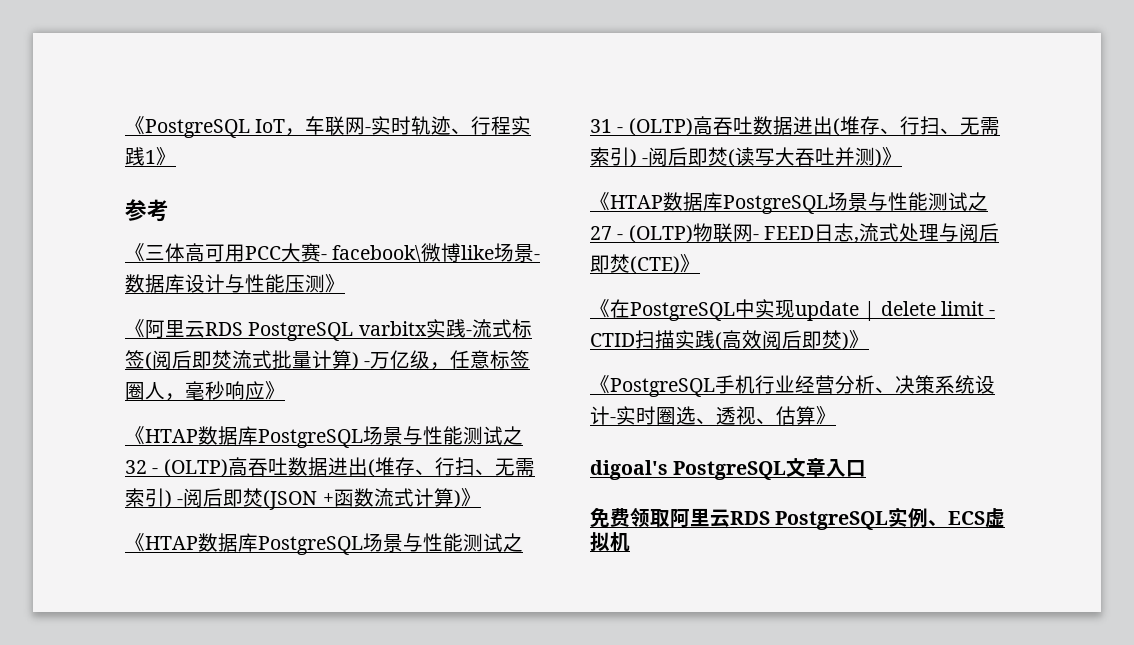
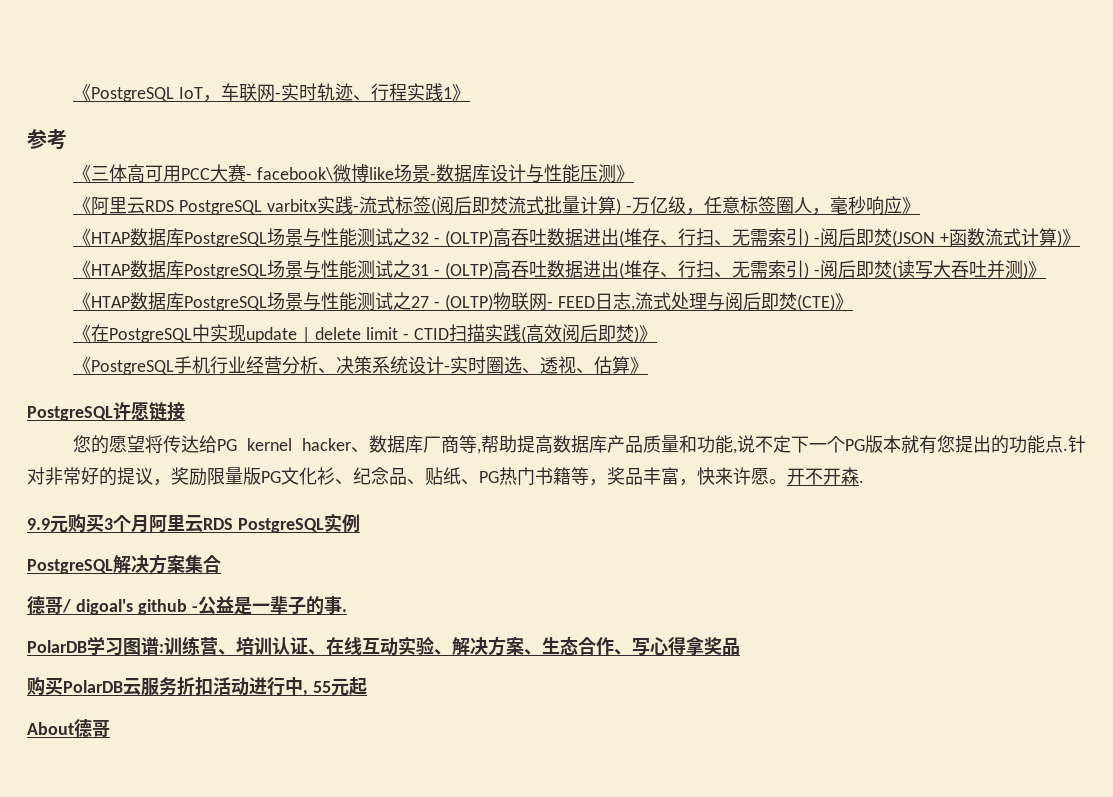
- digoal's PostgreSQL文章入口
- 免费领取阿里云RDS PostgreSQL实例、ECS虚拟机
+ PostgreSQL许愿链接
+ 您的愿望将传达给PG kernel hacker、数据库厂商等,帮助提高数据库产品质量和功能,说不定下一个PG版本就有您提出的功能点.针对非常好的提议，奖励限量版PG文化衫、纪念品、贴纸、PG热门书籍等，奖品丰富，快来许愿。开不开森.
+ 9.9元购买3个月阿里云RDS PostgreSQL实例
+ PostgreSQL解决方案集合
+ 德哥/ digoal's github -公益是一辈子的事.
+ PolarDB学习图谱:训练营、培训认证、在线互动实验、解决方案、生态合作、写心得拿奖品
+ 购买PolarDB云服务折扣活动进行中, 55元起
+ About德哥

